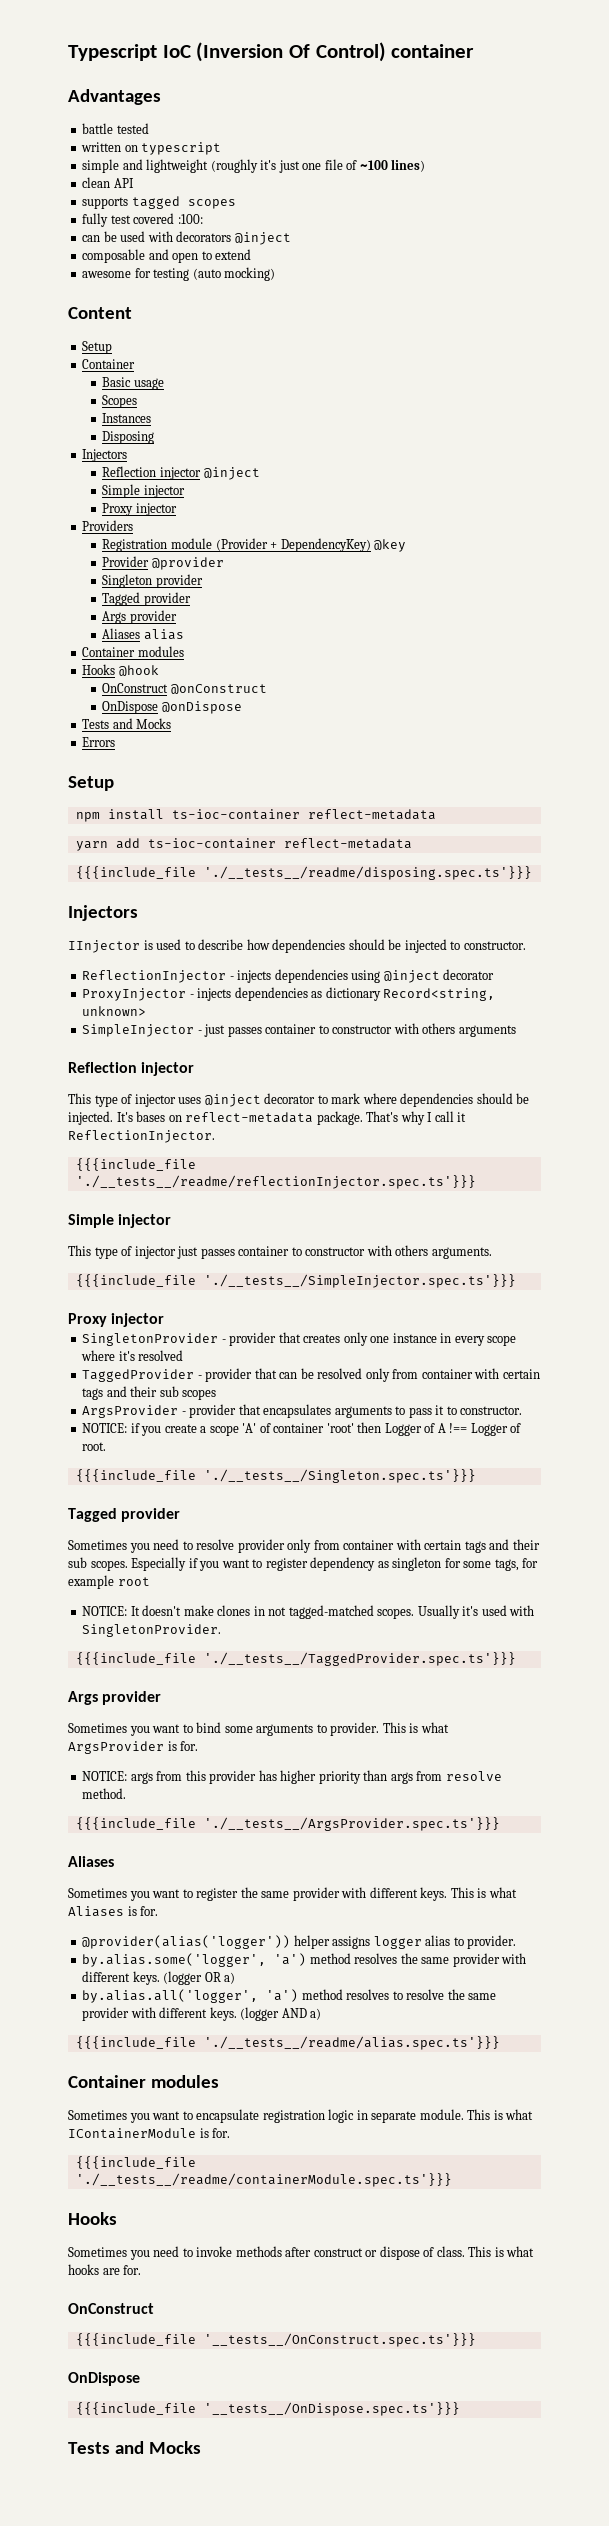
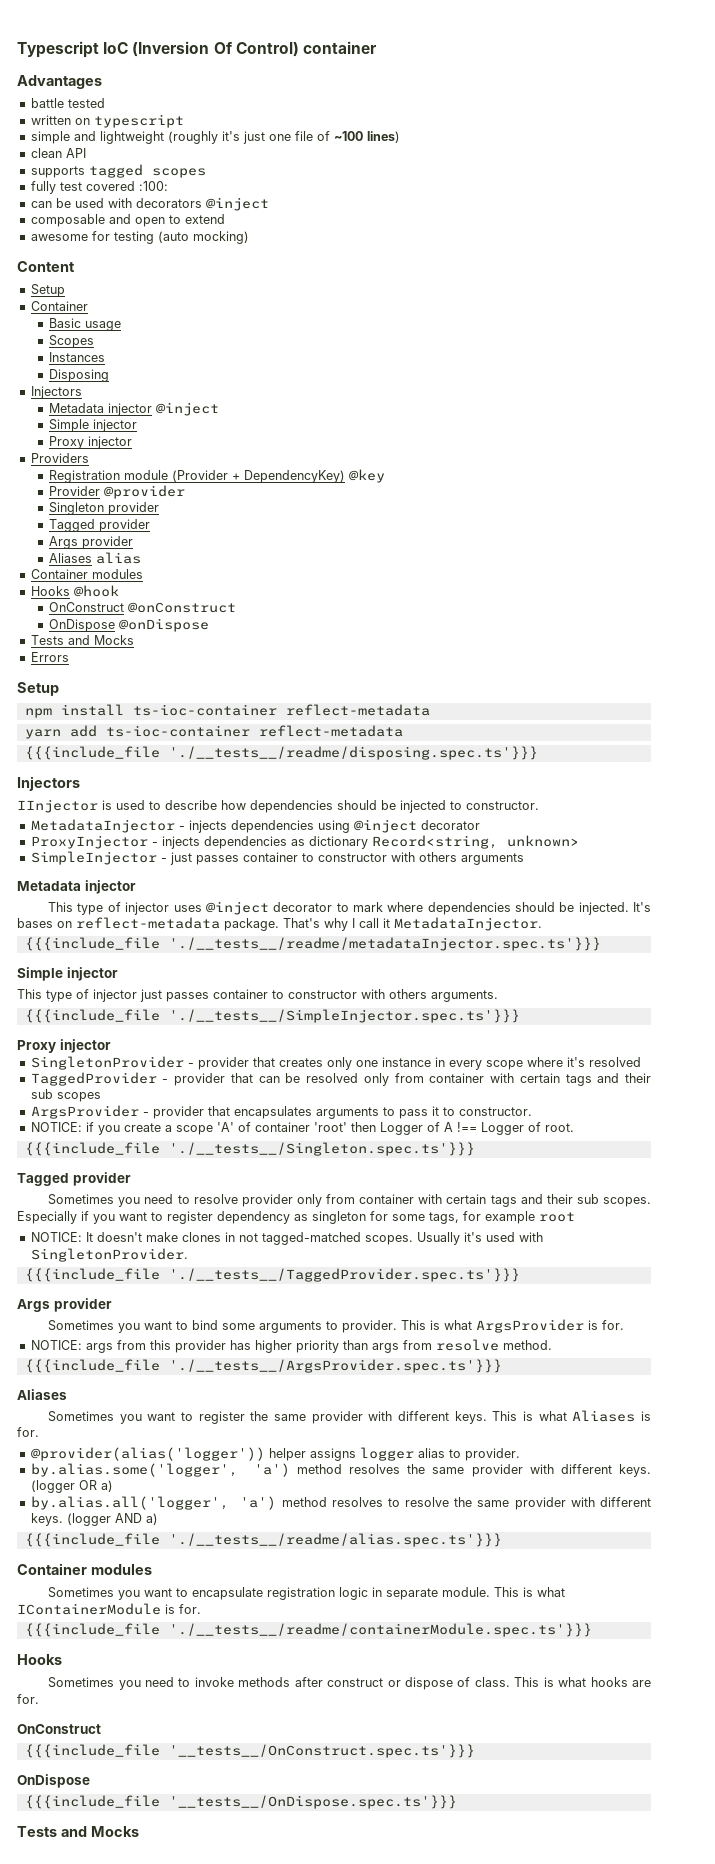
- Reflection injector @inject
+ Metadata injector @inject
- ReflectionInjector - injects dependencies using @inject decorator
+ MetadataInjector - injects dependencies using @inject decorator
  SimpleInjector - just passes container to constructor with others arguments
- Reflection injector
+ Metadata injector
- That's why I call it ReflectionInjector.
- {{{include_file './__tests__/readme/reflectionInjector.spec.ts'}}}
+ That's why I call it MetadataInjector.
+ {{{include_file './__tests__/readme/metadataInjector.spec.ts'}}}

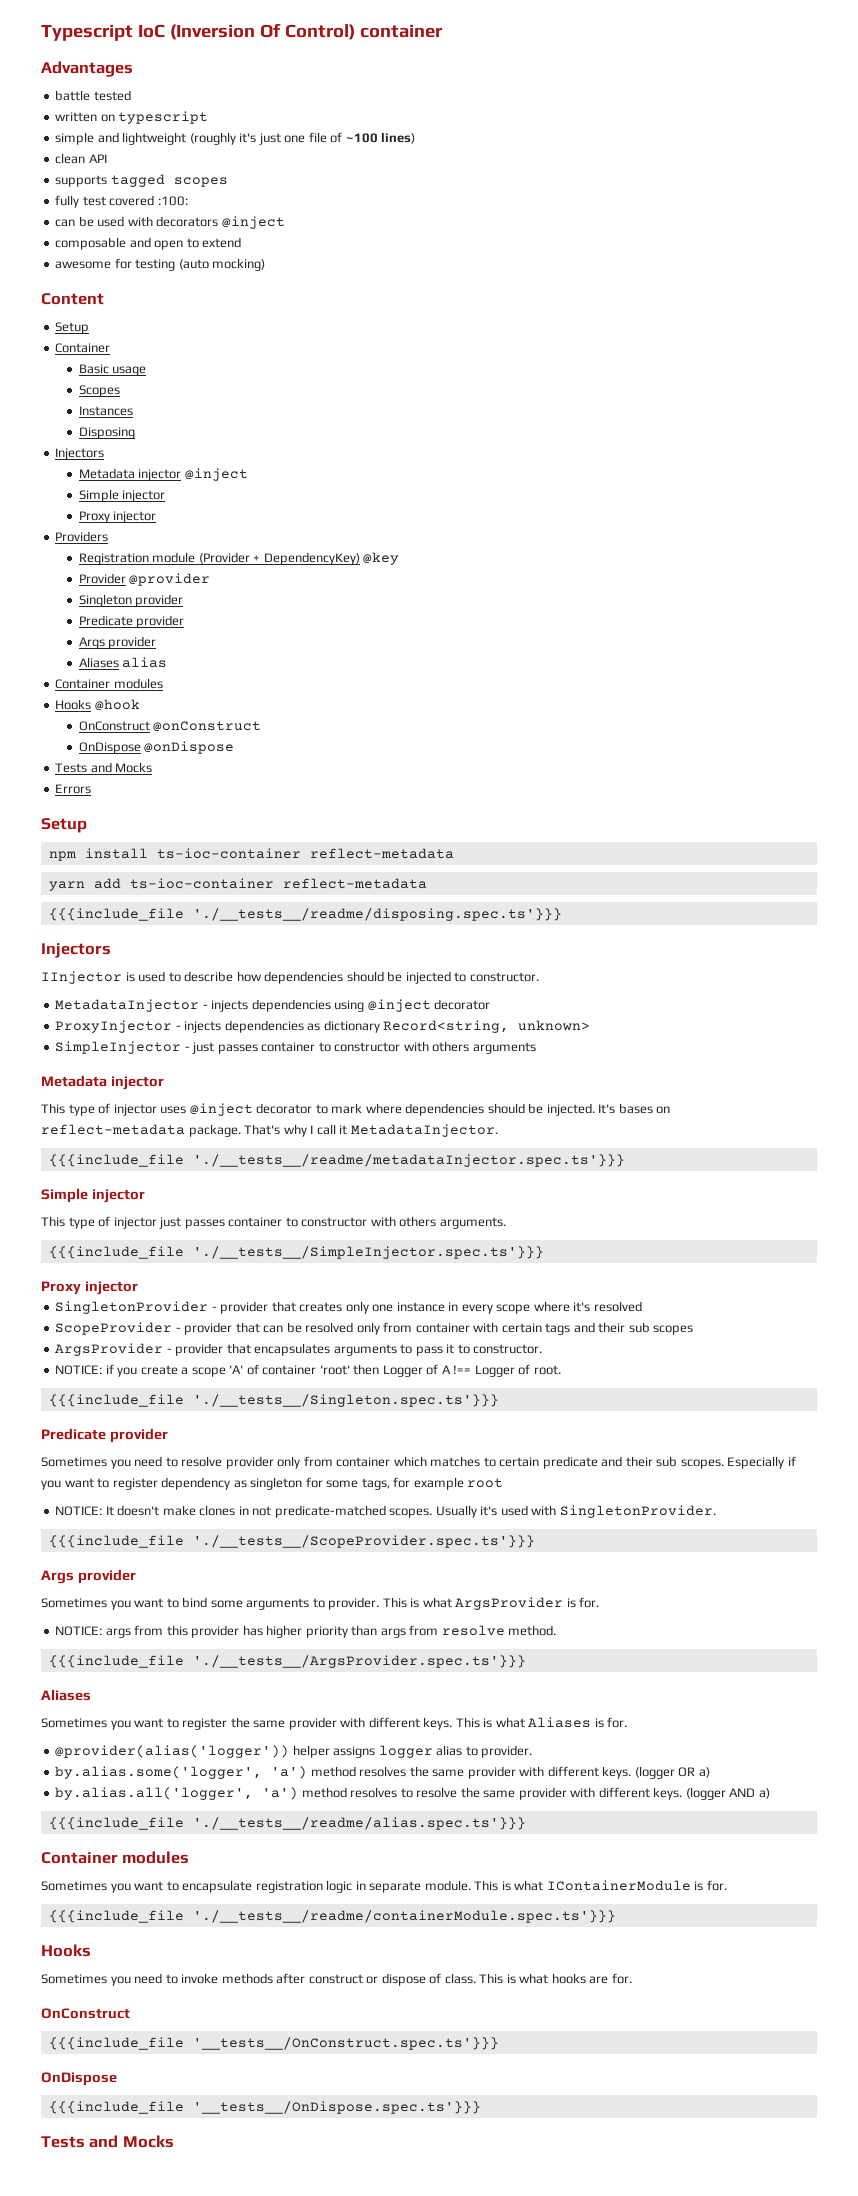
  Singleton provider
- Tagged provider
+ Predicate provider
- TaggedProvider - provider that can be resolved only from container with certain tags and their sub scopes
+ ScopeProvider - provider that can be resolved only from container with certain tags and their sub scopes
  {{{include_file './__tests__/Singleton.spec.ts'}}}
- Tagged provider
+ Predicate provider
- Sometimes you need to resolve provider only from container with certain tags and their sub scopes.
+ Sometimes you need to resolve provider only from container which matches to certain predicate and their sub scopes.
- NOTICE: It doesn't make clones in not tagged-matched scopes.
+ NOTICE: It doesn't make clones in not predicate-matched scopes.
- {{{include_file './__tests__/TaggedProvider.spec.ts'}}}
+ {{{include_file './__tests__/ScopeProvider.spec.ts'}}}

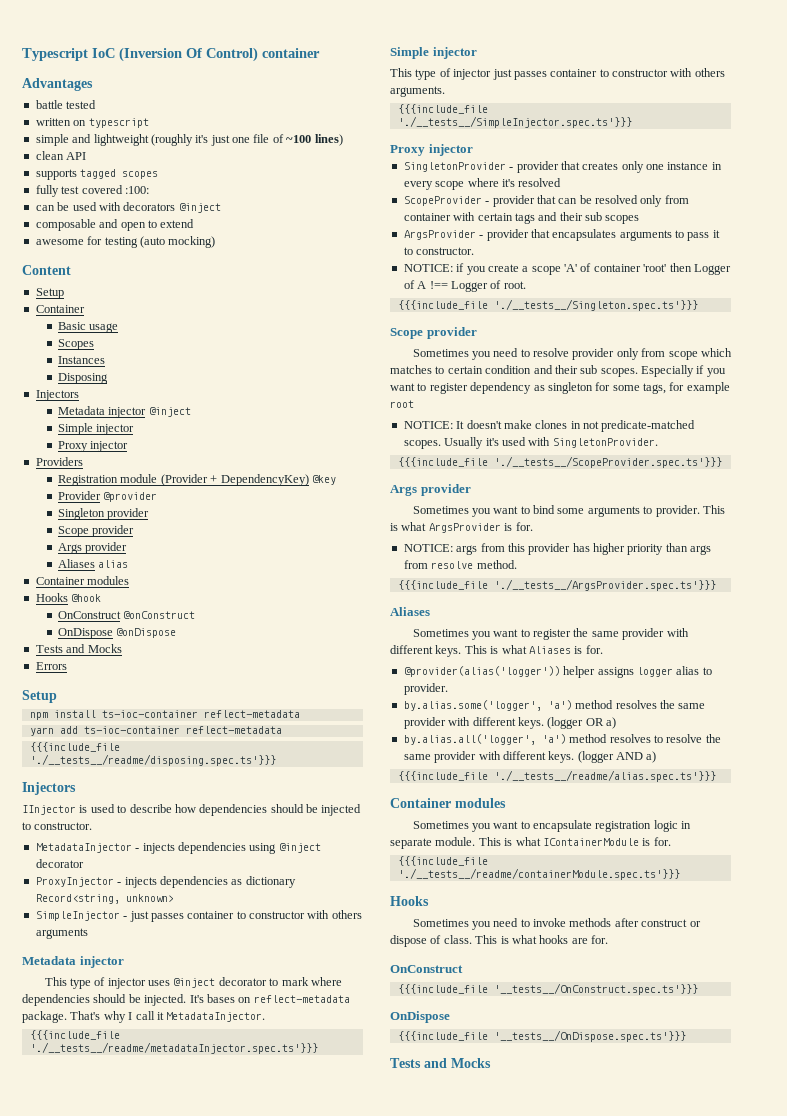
  Singleton provider
- Predicate provider
+ Scope provider
  {{{include_file './__tests__/Singleton.spec.ts'}}}
- Predicate provider
+ Scope provider
- Sometimes you need to resolve provider only from container which matches to certain predicate and their sub scopes.
+ Sometimes you need to resolve provider only from scope which matches to certain condition and their sub scopes.

